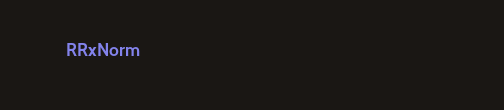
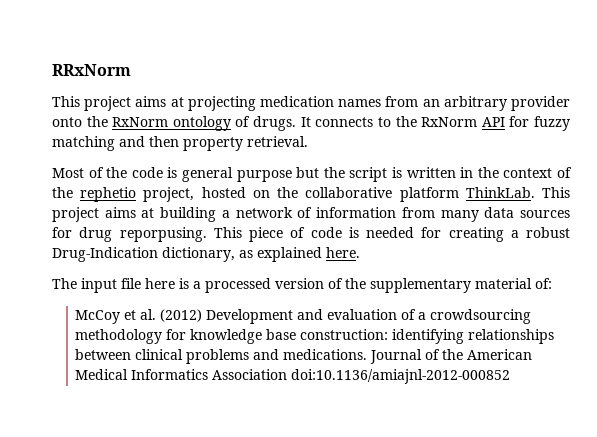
+ This project aims at projecting medication names from an arbitrary provider onto the RxNorm ontology of drugs. It connects to the RxNorm API for fuzzy matching and then property retrieval.
+ Most of the code is general purpose but the script is written in the context of the rephetio project, hosted on the collaborative platform ThinkLab. This project aims at building a network of information from many data sources for drug reporpusing. This piece of code is needed for creating a robust Drug-Indication dictionary, as explained here.
+ The input file here is a processed version of the supplementary material of:
+ McCoy et al. (2012) Development and evaluation of a crowdsourcing methodology for knowledge base construction: identifying relationships between clinical problems and medications. Journal of the American Medical Informatics Association doi:10.1136/amiajnl-2012-000852

